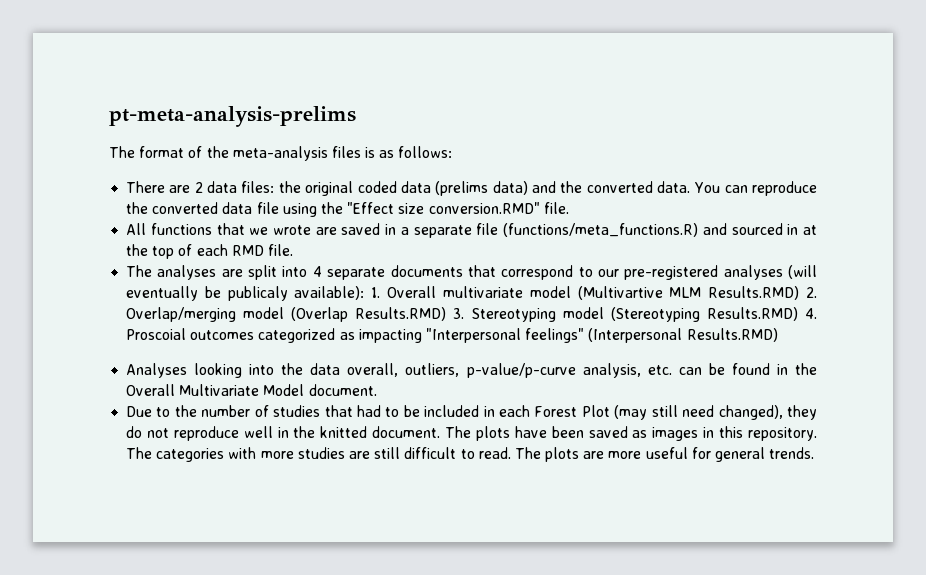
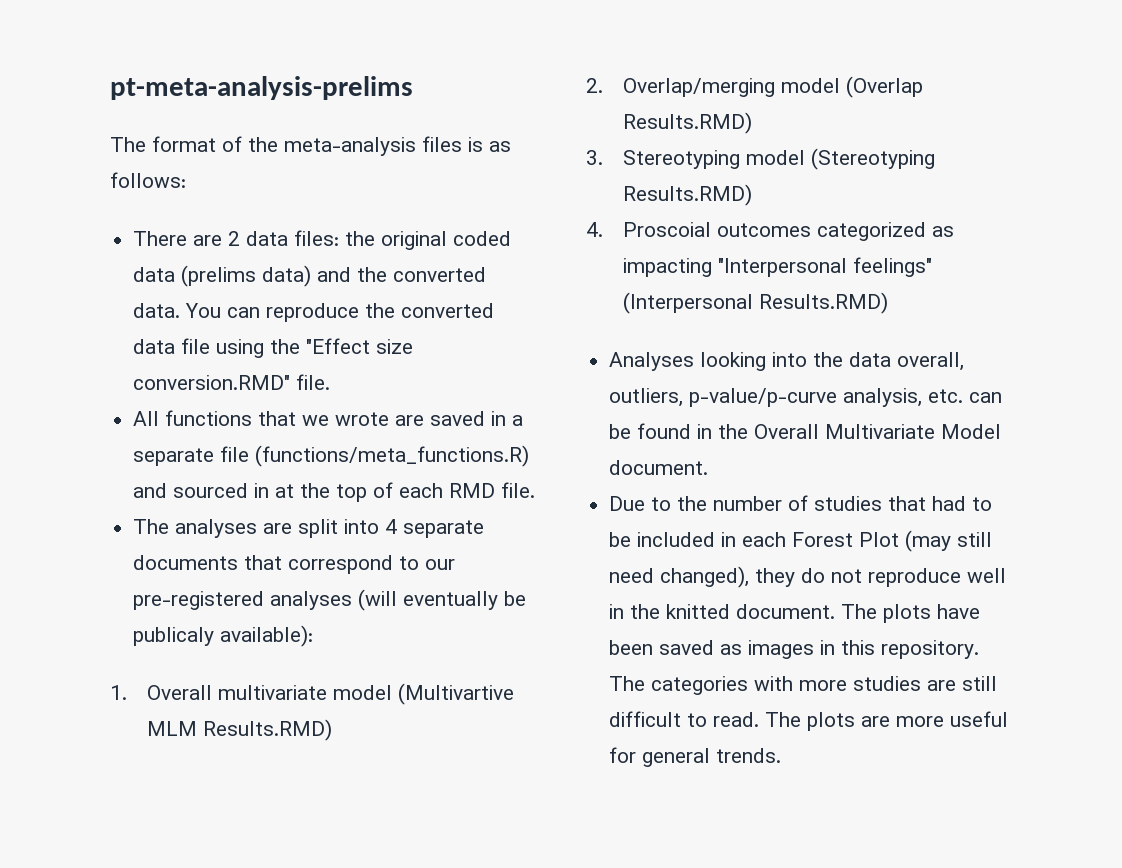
- The analyses are split into 4 separate documents that correspond to our pre-registered analyses (will eventually be publicaly available): 1. Overall multivariate model (Multivartive MLM Results.RMD) 2. Overlap/merging model (Overlap Results.RMD) 3. Stereotyping model (Stereotyping Results.RMD) 4. Proscoial outcomes categorized as impacting "Interpersonal feelings" (Interpersonal Results.RMD)
+ The analyses are split into 4 separate documents that correspond to our pre-registered analyses (will eventually be publicaly available):
+ 1. Overall multivariate model (Multivartive MLM Results.RMD)
+ 2. Overlap/merging model (Overlap Results.RMD)
+ 3. Stereotyping model (Stereotyping Results.RMD)
+ 4. Proscoial outcomes categorized as impacting "Interpersonal feelings" (Interpersonal Results.RMD)

